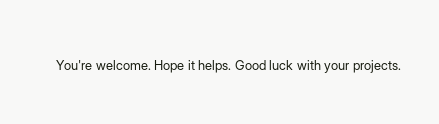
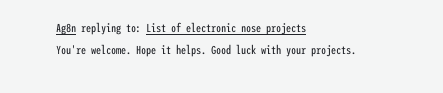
+ Ag8n replying to: List of electronic nose projects

